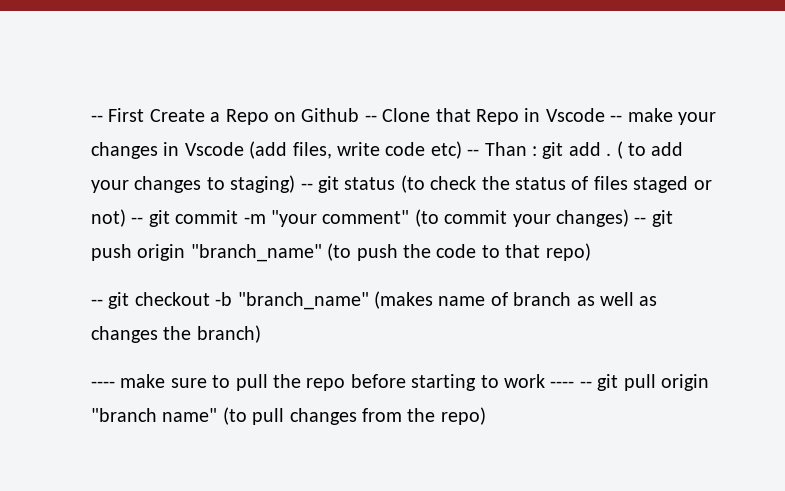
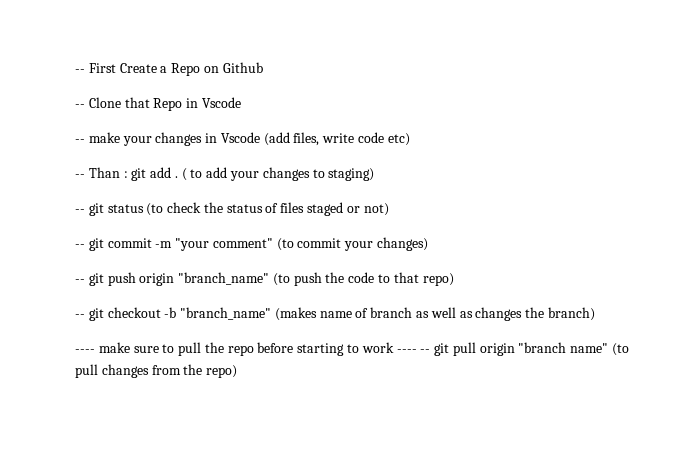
- -- First Create a Repo on Github -- Clone that Repo in Vscode -- make your changes in Vscode (add files, write code etc) -- Than : git add .
+ -- First Create a Repo on Github
+ -- Clone that Repo in Vscode
+ -- make your changes in Vscode (add files, write code etc)
+ -- Than : git add .
- ( to add your changes to staging) -- git status (to check the status of files staged or not) -- git commit -m "your comment" (to commit your changes) -- git push origin "branch_name" (to push the code to that repo)
+ ( to add your changes to staging)
+ -- git status (to check the status of files staged or not)
+ -- git commit -m "your comment" (to commit your changes)
+ -- git push origin "branch_name" (to push the code to that repo)

